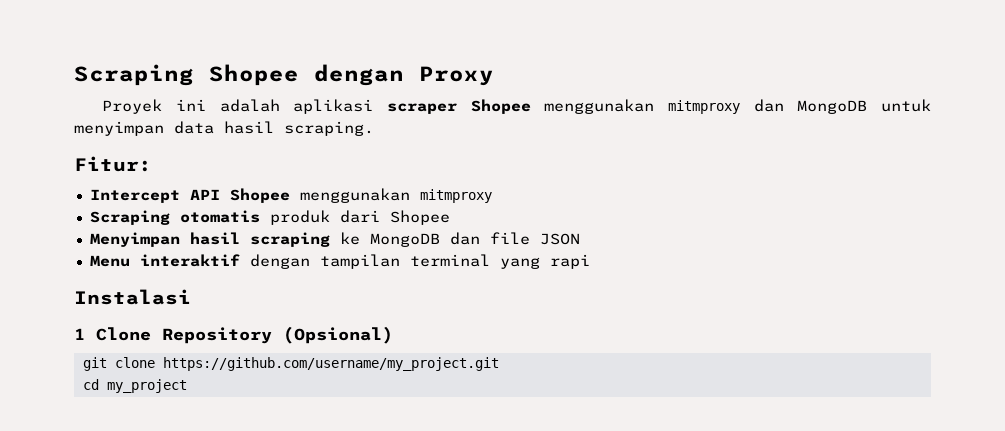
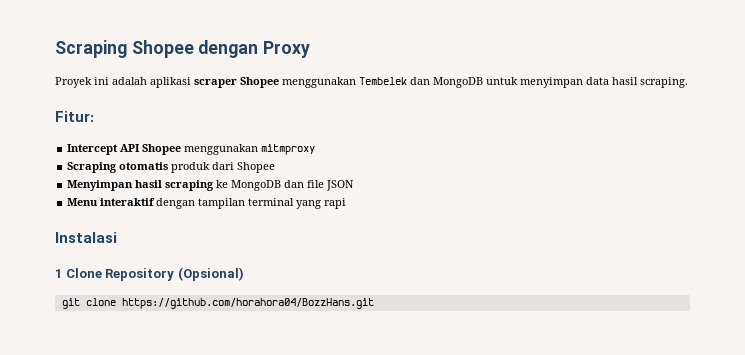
- Proyek ini adalah aplikasi scraper Shopee menggunakan mitmproxy dan MongoDB untuk menyimpan data hasil scraping.
+ Proyek ini adalah aplikasi scraper Shopee menggunakan Tembelek dan MongoDB untuk menyimpan data hasil scraping.
- git clone https://github.com/username/my_project.git
- cd my_project
+ git clone https://github.com/horahora04/BozzHans.git

